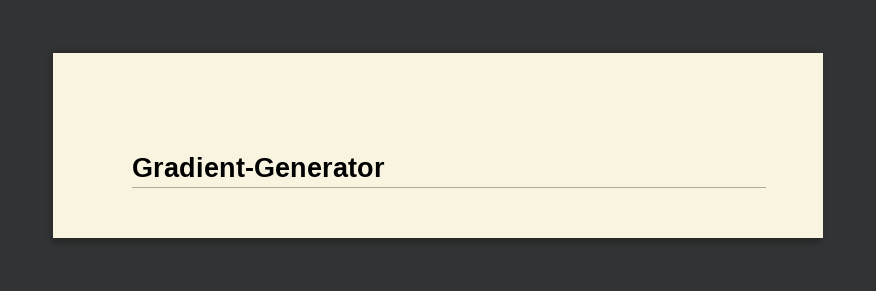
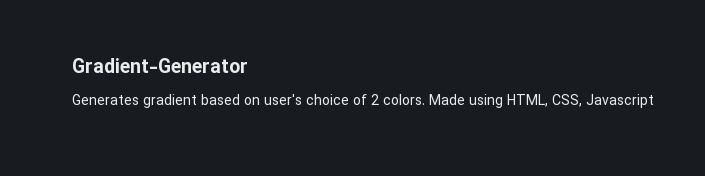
+ Generates gradient based on user's choice of 2 colors. Made using HTML, CSS, Javascript

